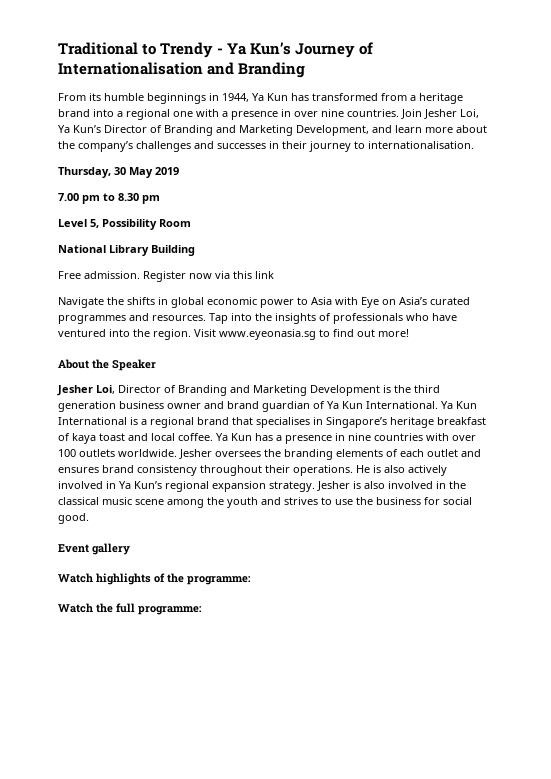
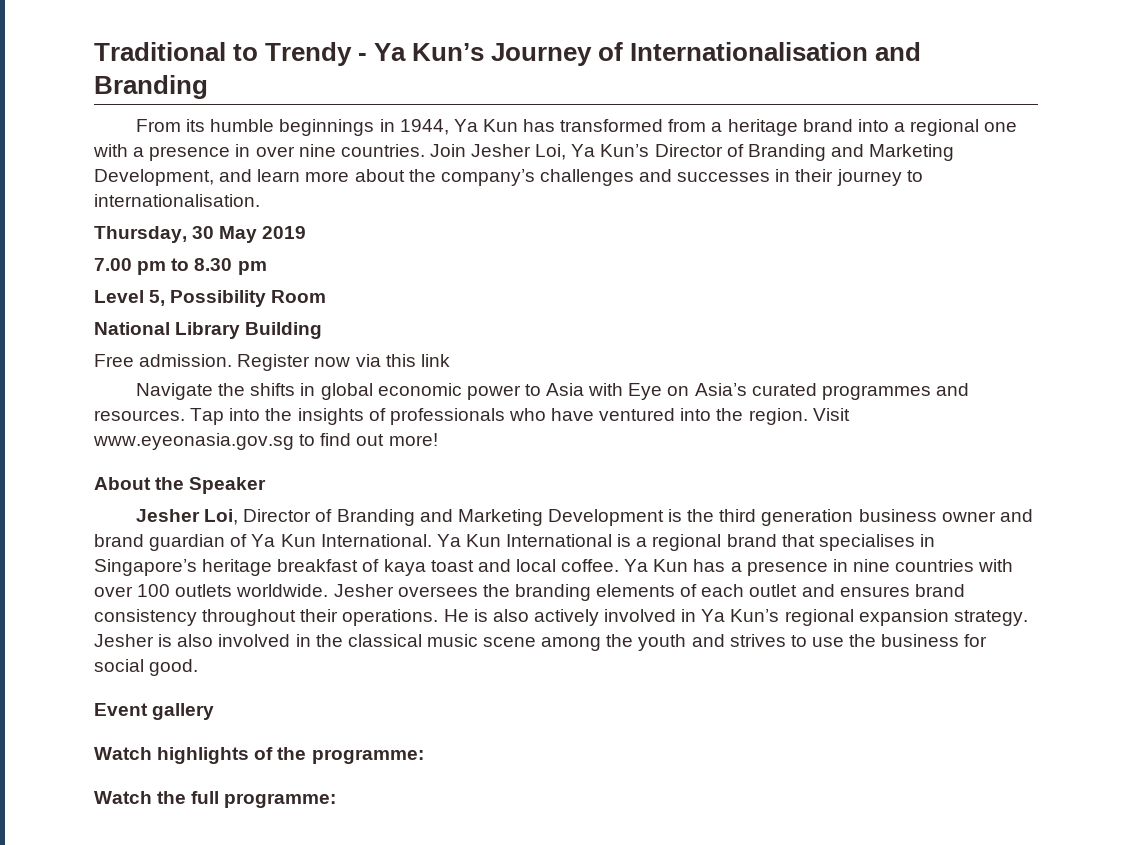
- Visit www.eyeonasia.sg to find out more!
+ Visit www.eyeonasia.gov.sg to find out more!

